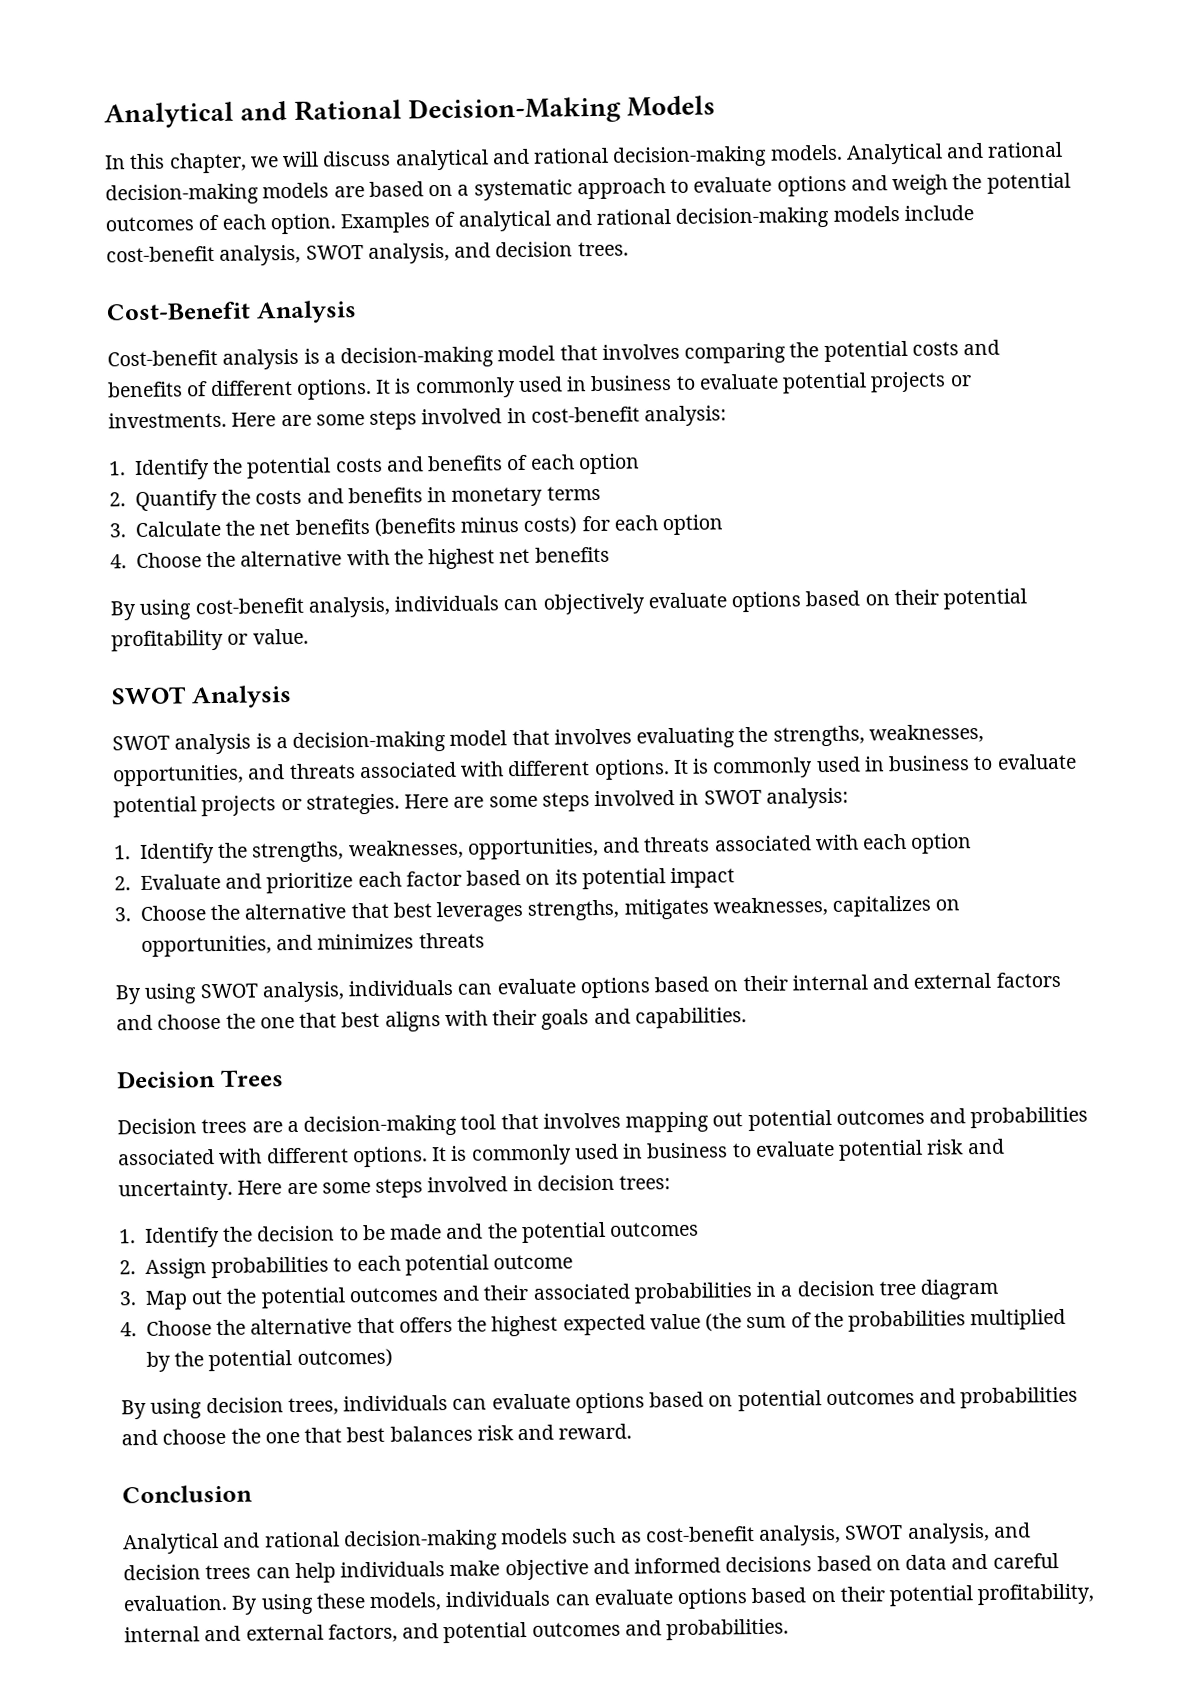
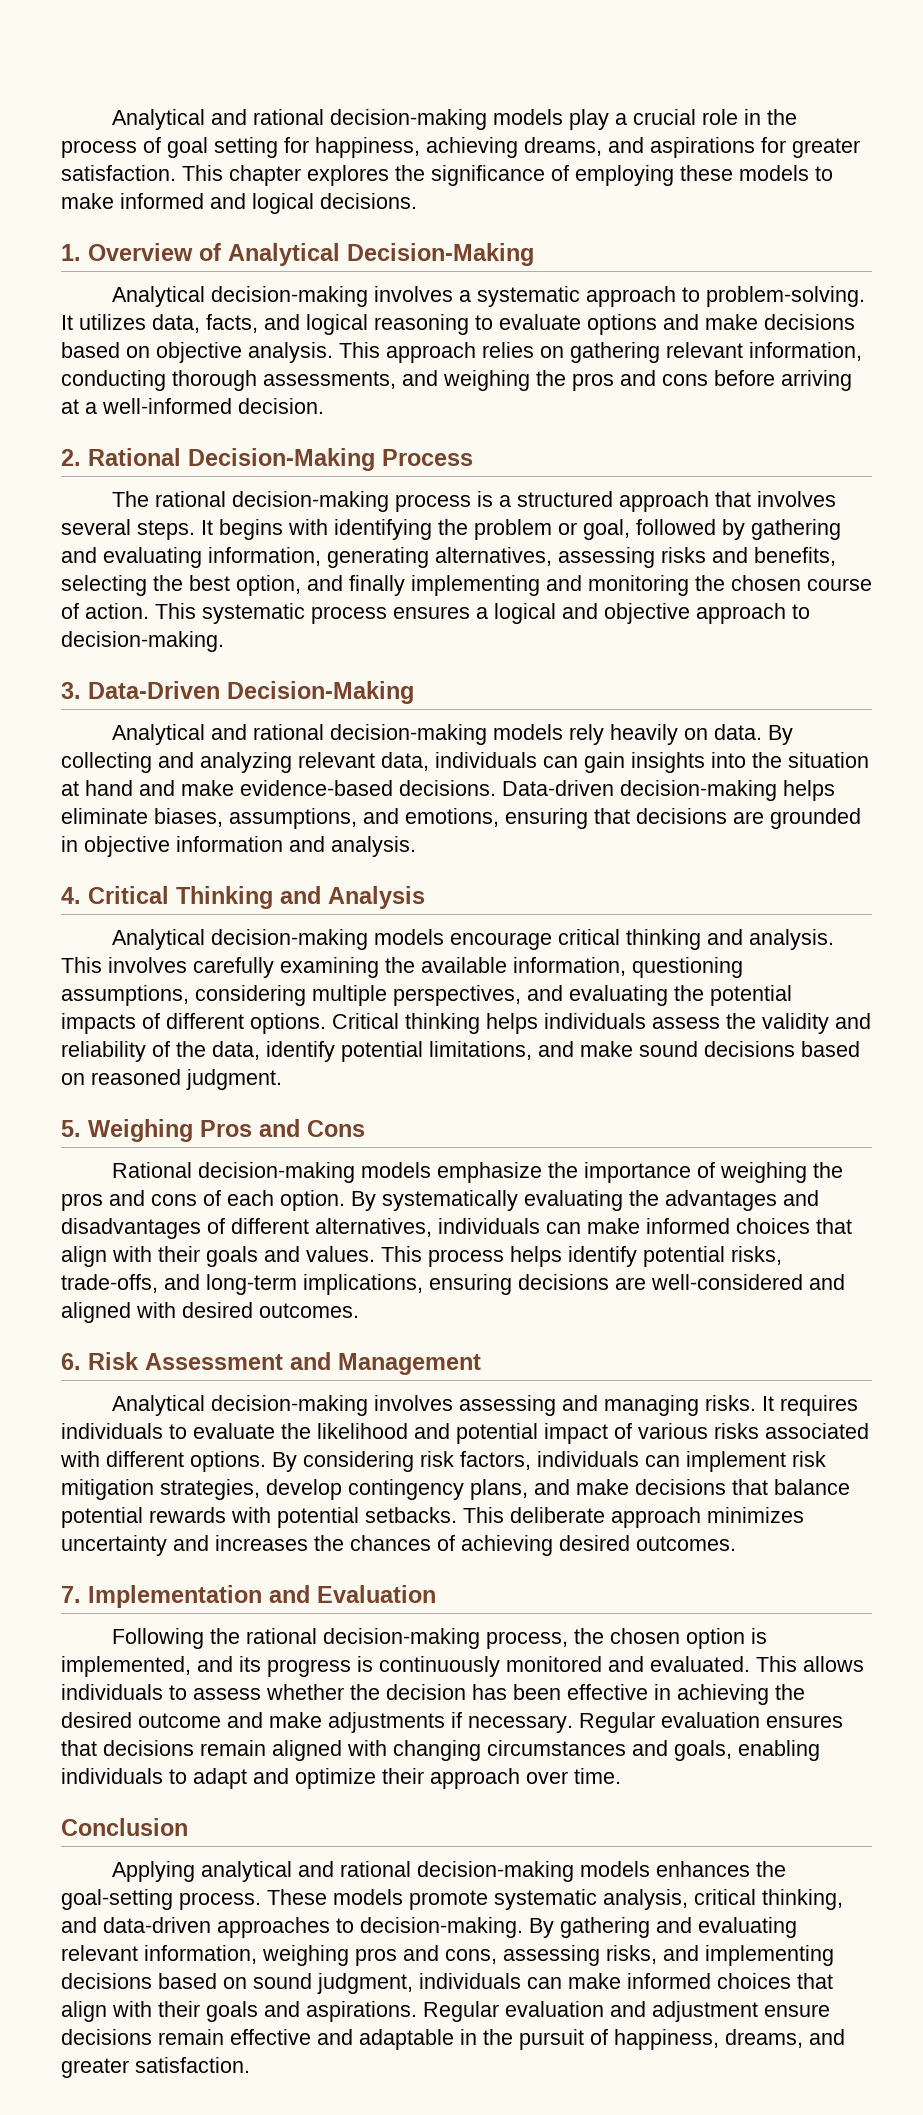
- Analytical and Rational Decision-Making Models
- In this chapter, we will discuss analytical and rational decision-making models. Analytical and rational decision-making models are based on a systematic approach to evaluate options and weigh the potential outcomes of each option. Examples of analytical and rational decision-making models include cost-benefit analysis, SWOT analysis, and decision trees.
- Cost-Benefit Analysis
- Cost-benefit analysis is a decision-making model that involves comparing the potential costs and benefits of different options. It is commonly used in business to evaluate potential projects or investments. Here are some steps involved in cost-benefit analysis:
- 1. Identify the potential costs and benefits of each option
- 2. Quantify the costs and benefits in monetary terms
- 3. Calculate the net benefits (benefits minus costs) for each option
- 4. Choose the alternative with the highest net benefits
- By using cost-benefit analysis, individuals can objectively evaluate options based on their potential profitability or value.
- SWOT Analysis
- SWOT analysis is a decision-making model that involves evaluating the strengths, weaknesses, opportunities, and threats associated with different options. It is commonly used in business to evaluate potential projects or strategies. Here are some steps involved in SWOT analysis:
- 1. Identify the strengths, weaknesses, opportunities, and threats associated with each option
- 2. Evaluate and prioritize each factor based on its potential impact
- 3. Choose the alternative that best leverages strengths, mitigates weaknesses, capitalizes on opportunities, and minimizes threats
- By using SWOT analysis, individuals can evaluate options based on their internal and external factors and choose the one that best aligns with their goals and capabilities.
- Decision Trees
- Decision trees are a decision-making tool that involves mapping out potential outcomes and probabilities associated with different options. It is commonly used in business to evaluate potential risk and uncertainty. Here are some steps involved in decision trees:
- 1. Identify the decision to be made and the potential outcomes
- 2. Assign probabilities to each potential outcome
- 3. Map out the potential outcomes and their associated probabilities in a decision tree diagram
- 4. Choose the alternative that offers the highest expected value (the sum of the probabilities multiplied by the potential outcomes)
- By using decision trees, individuals can evaluate options based on potential outcomes and probabilities and choose the one that best balances risk and reward.
+ Analytical and rational decision-making models play a crucial role in the process of goal setting for happiness, achieving dreams, and aspirations for greater satisfaction. This chapter explores the significance of employing these models to make informed and logical decisions.
+ 1. Overview of Analytical Decision-Making
+ Analytical decision-making involves a systematic approach to problem-solving. It utilizes data, facts, and logical reasoning to evaluate options and make decisions based on objective analysis. This approach relies on gathering relevant information, conducting thorough assessments, and weighing the pros and cons before arriving at a well-informed decision.
+ 2. Rational Decision-Making Process
+ The rational decision-making process is a structured approach that involves several steps. It begins with identifying the problem or goal, followed by gathering and evaluating information, generating alternatives, assessing risks and benefits, selecting the best option, and finally implementing and monitoring the chosen course of action. This systematic process ensures a logical and objective approach to decision-making.
+ 3. Data-Driven Decision-Making
+ Analytical and rational decision-making models rely heavily on data. By collecting and analyzing relevant data, individuals can gain insights into the situation at hand and make evidence-based decisions. Data-driven decision-making helps eliminate biases, assumptions, and emotions, ensuring that decisions are grounded in objective information and analysis.
+ 4. Critical Thinking and Analysis
+ Analytical decision-making models encourage critical thinking and analysis. This involves carefully examining the available information, questioning assumptions, considering multiple perspectives, and evaluating the potential impacts of different options. Critical thinking helps individuals assess the validity and reliability of the data, identify potential limitations, and make sound decisions based on reasoned judgment.
+ 5. Weighing Pros and Cons
+ Rational decision-making models emphasize the importance of weighing the pros and cons of each option. By systematically evaluating the advantages and disadvantages of different alternatives, individuals can make informed choices that align with their goals and values. This process helps identify potential risks, trade-offs, and long-term implications, ensuring decisions are well-considered and aligned with desired outcomes.
+ 6. Risk Assessment and Management
+ Analytical decision-making involves assessing and managing risks. It requires individuals to evaluate the likelihood and potential impact of various risks associated with different options. By considering risk factors, individuals can implement risk mitigation strategies, develop contingency plans, and make decisions that balance potential rewards with potential setbacks. This deliberate approach minimizes uncertainty and increases the chances of achieving desired outcomes.
+ 7. Implementation and Evaluation
+ Following the rational decision-making process, the chosen option is implemented, and its progress is continuously monitored and evaluated. This allows individuals to assess whether the decision has been effective in achieving the desired outcome and make adjustments if necessary. Regular evaluation ensures that decisions remain aligned with changing circumstances and goals, enabling individuals to adapt and optimize their approach over time.
  Conclusion
- Analytical and rational decision-making models such as cost-benefit analysis, SWOT analysis, and decision trees can help individuals make objective and informed decisions based on data and careful evaluation. By using these models, individuals can evaluate options based on their potential profitability, internal and external factors, and potential outcomes and probabilities.
+ Applying analytical and rational decision-making models enhances the goal-setting process. These models promote systematic analysis, critical thinking, and data-driven approaches to decision-making. By gathering and evaluating relevant information, weighing pros and cons, assessing risks, and implementing decisions based on sound judgment, individuals can make informed choices that align with their goals and aspirations. Regular evaluation and adjustment ensure decisions remain effective and adaptable in the pursuit of happiness, dreams, and greater satisfaction.

